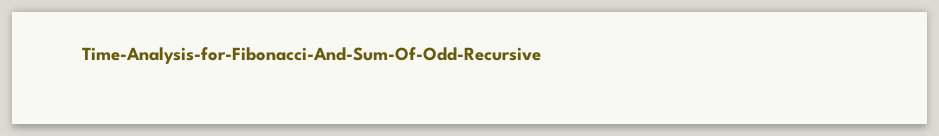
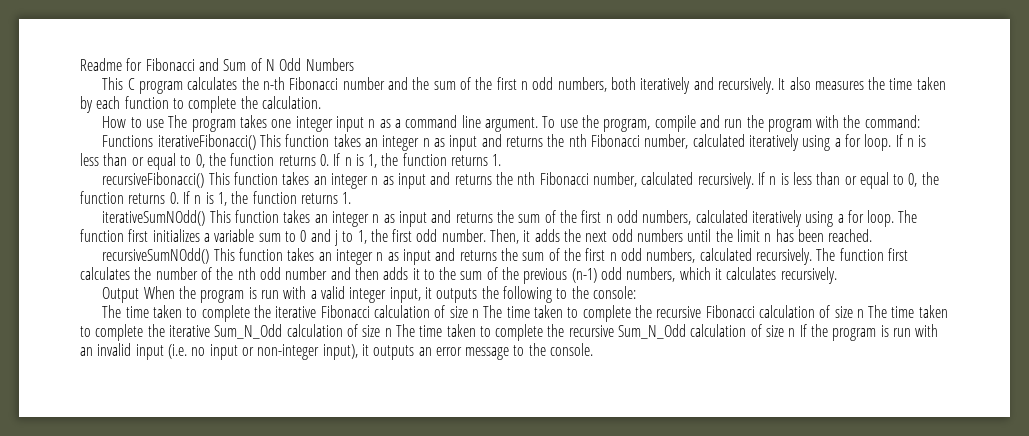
- Time-Analysis-for-Fibonacci-And-Sum-Of-Odd-Recursive
+ Readme for Fibonacci and Sum of N Odd Numbers
+ This C program calculates the n-th Fibonacci number and the sum of the first n odd numbers, both iteratively and recursively. It also measures the time taken by each function to complete the calculation.
+ How to use The program takes one integer input n as a command line argument. To use the program, compile and run the program with the command:
+ Functions iterativeFibonacci() This function takes an integer n as input and returns the nth Fibonacci number, calculated iteratively using a for loop. If n is less than or equal to 0, the function returns 0. If n is 1, the function returns 1.
+ recursiveFibonacci() This function takes an integer n as input and returns the nth Fibonacci number, calculated recursively. If n is less than or equal to 0, the function returns 0. If n is 1, the function returns 1.
+ iterativeSumNOdd() This function takes an integer n as input and returns the sum of the first n odd numbers, calculated iteratively using a for loop. The function first initializes a variable sum to 0 and j to 1, the first odd number. Then, it adds the next odd numbers until the limit n has been reached.
+ recursiveSumNOdd() This function takes an integer n as input and returns the sum of the first n odd numbers, calculated recursively. The function first calculates the number of the nth odd number and then adds it to the sum of the previous (n-1) odd numbers, which it calculates recursively.
+ Output When the program is run with a valid integer input, it outputs the following to the console:
+ The time taken to complete the iterative Fibonacci calculation of size n The time taken to complete the recursive Fibonacci calculation of size n The time taken to complete the iterative Sum_N_Odd calculation of size n The time taken to complete the recursive Sum_N_Odd calculation of size n If the program is run with an invalid input (i.e. no input or non-integer input), it outputs an error message to the console.

